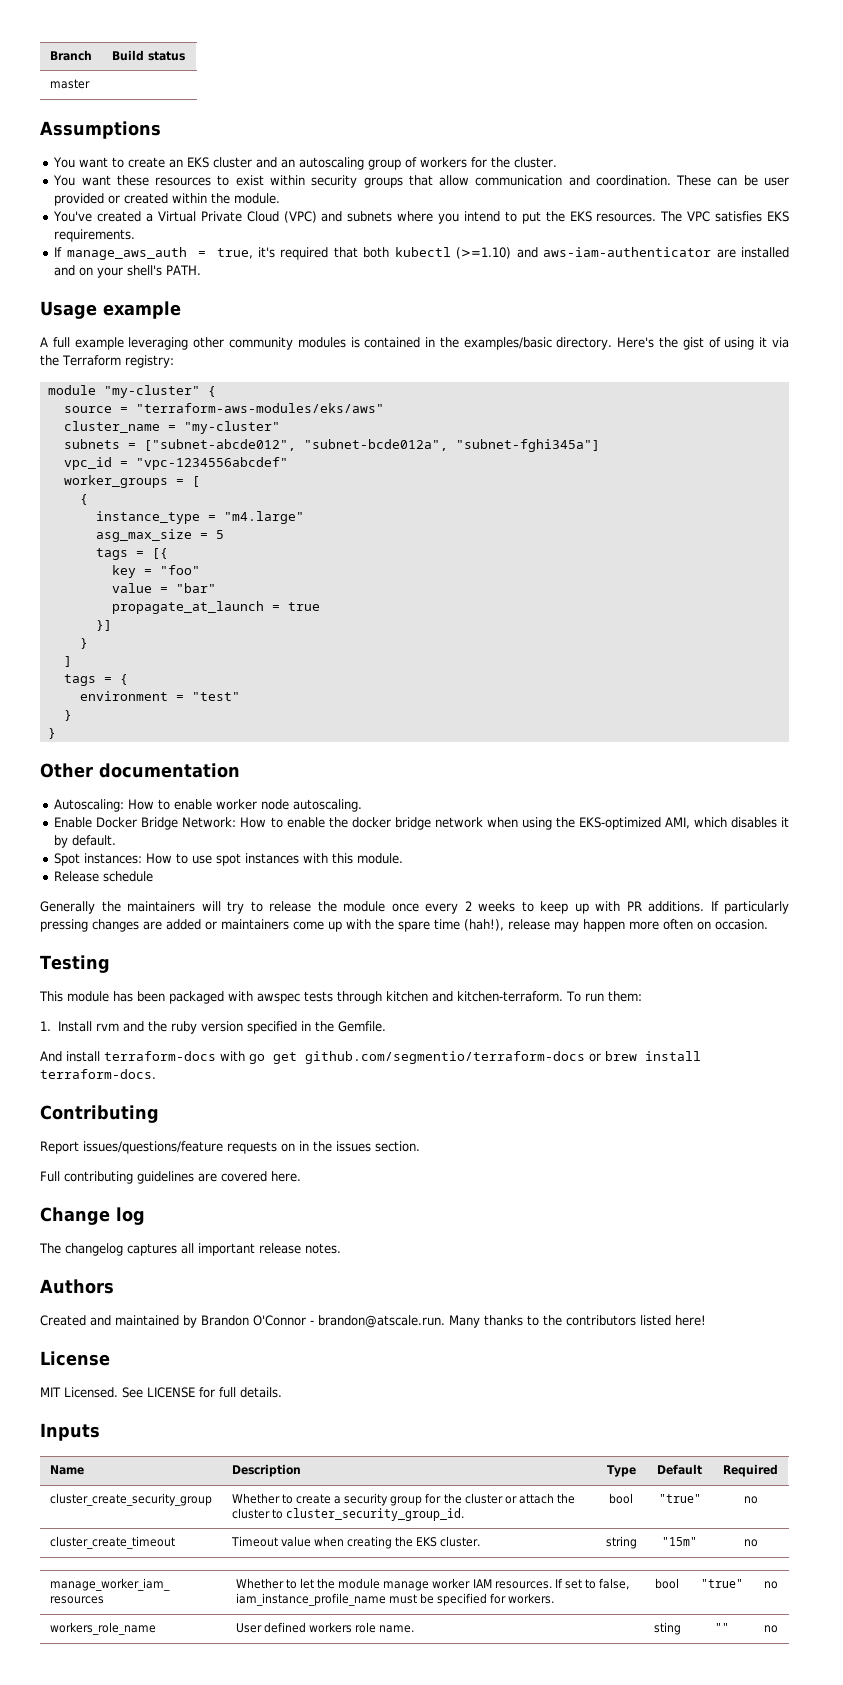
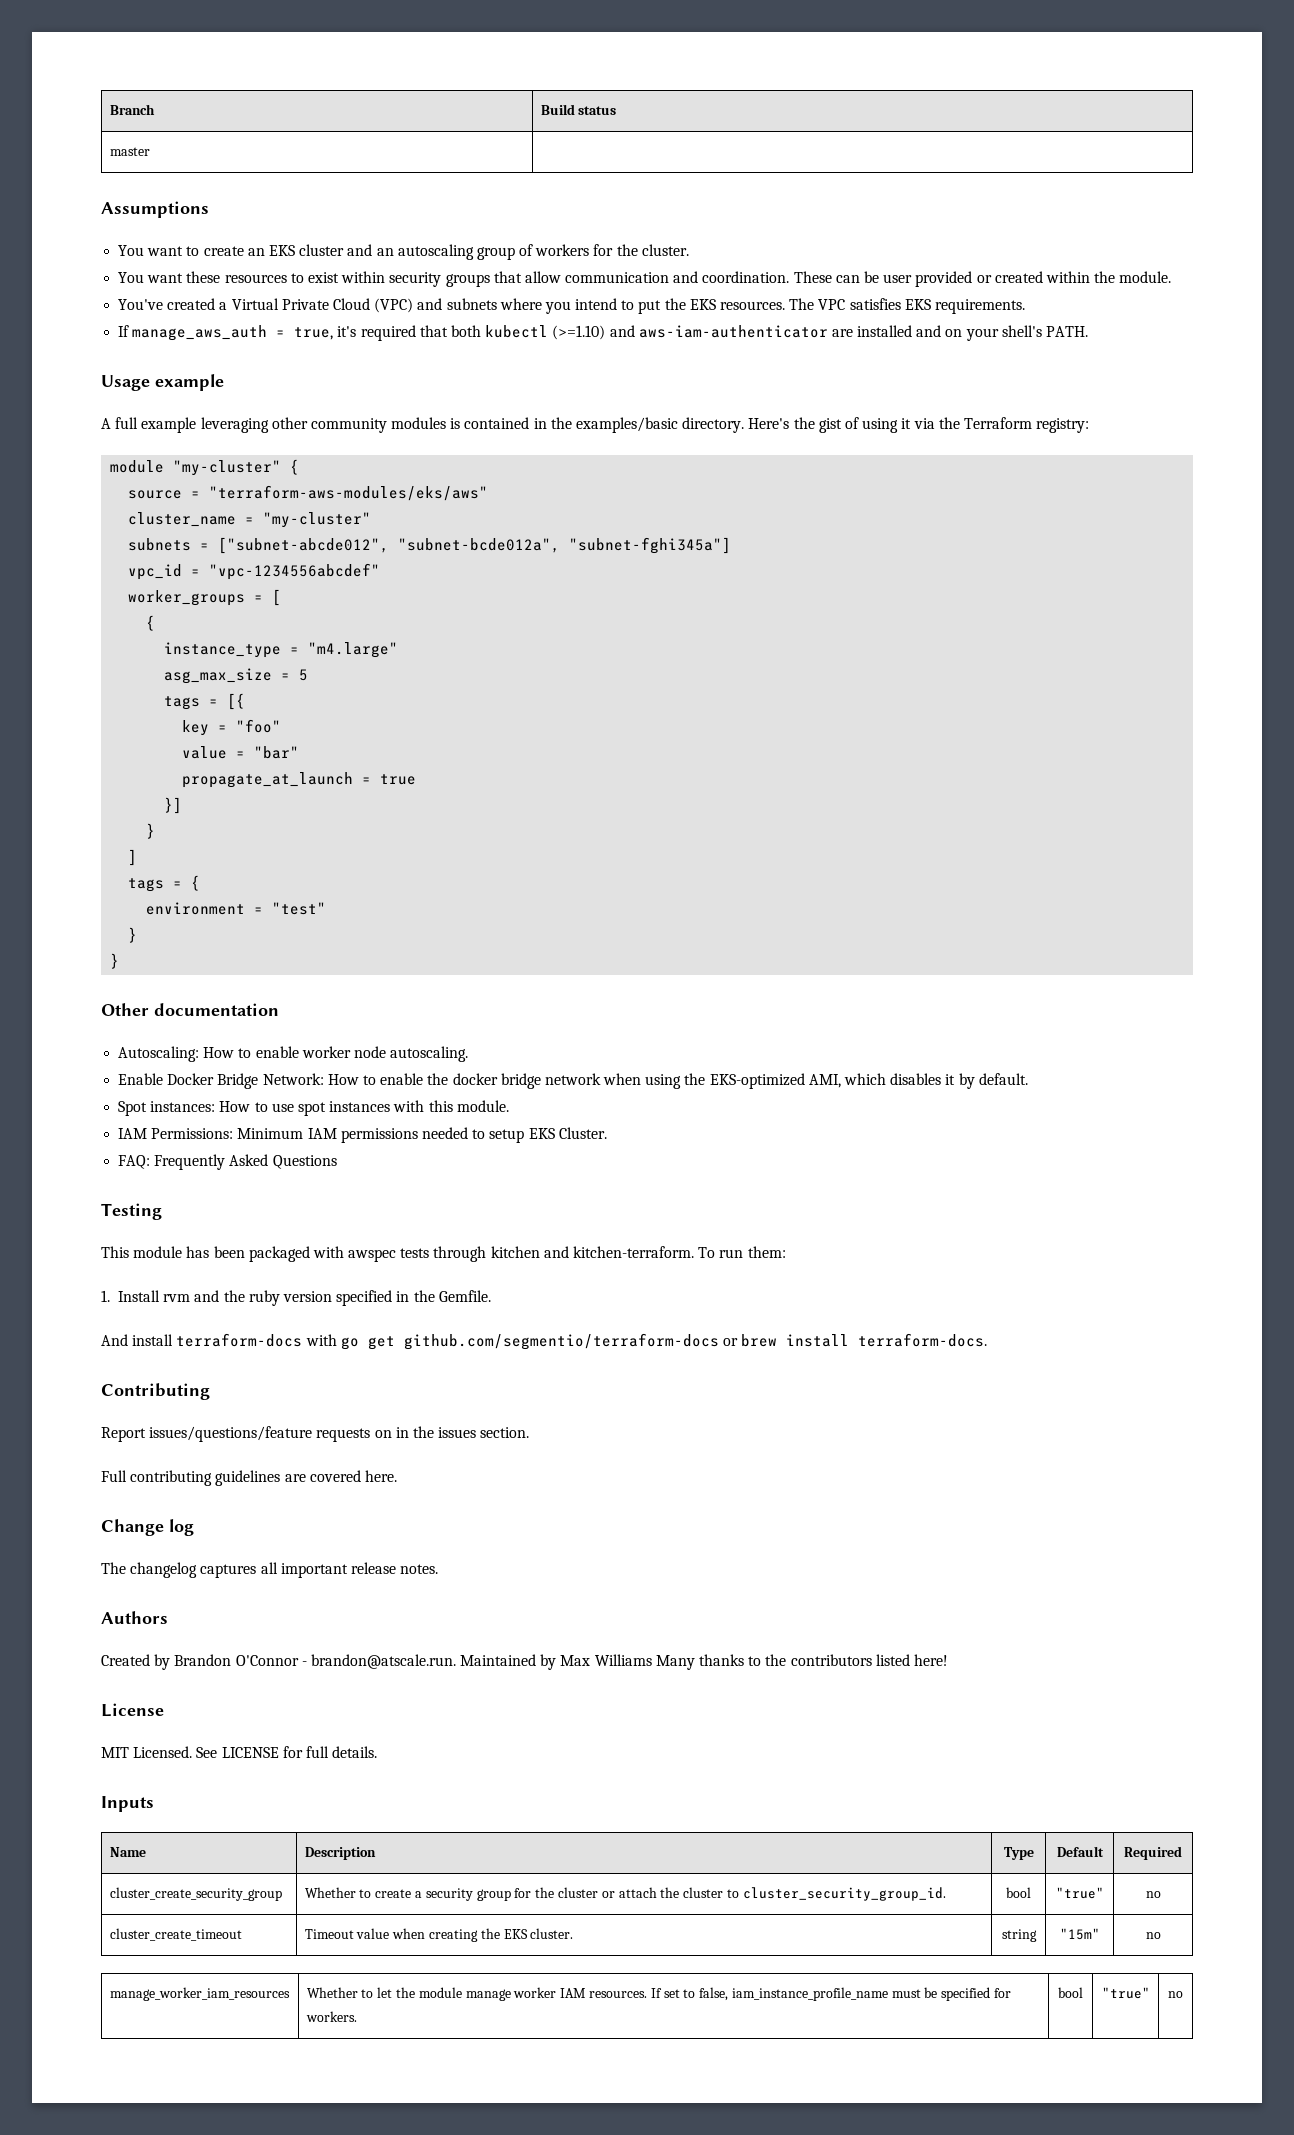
- Release schedule
- Generally the maintainers will try to release the module once every 2 weeks to keep up with PR additions. If particularly pressing changes are added or maintainers come up with the spare time (hah!), release may happen more often on occasion.
+ IAM Permissions: Minimum IAM permissions needed to setup EKS Cluster.
+ FAQ: Frequently Asked Questions
- Created and maintained by Brandon O'Connor - brandon@atscale.run. Many thanks to the contributors listed here!
+ Created by Brandon O'Connor - brandon@atscale.run. Maintained by Max Williams Many thanks to the contributors listed here!
- workers_role_name | User defined workers role name. | sting | "" | no

